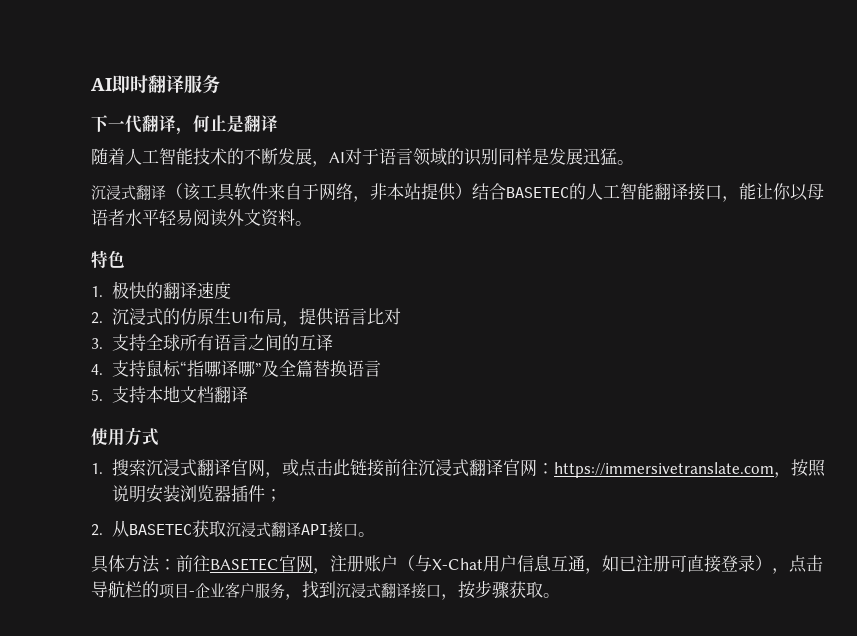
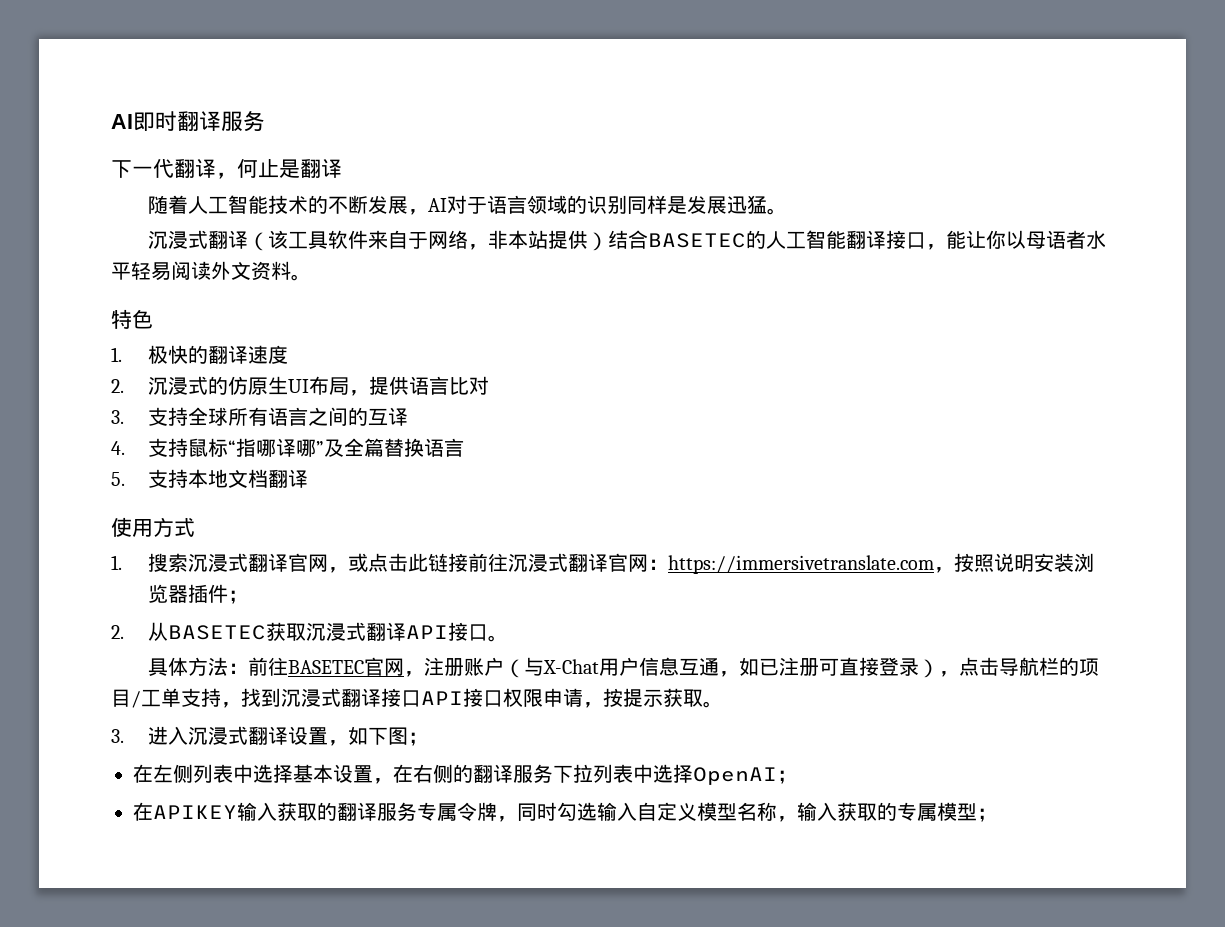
- 具体方法：前往BASETEC官网，注册账户（与X-Chat用户信息互通，如已注册可直接登录），点击导航栏的项目-企业客户服务，找到沉浸式翻译接口，按步骤获取。
+ 具体方法：前往BASETEC官网，注册账户（与X-Chat用户信息互通，如已注册可直接登录），点击导航栏的项目/工单支持，找到沉浸式翻译接口API接口权限申请，按提示获取。
+ 3.进入沉浸式翻译设置，如下图；
+ 在左侧列表中选择基本设置，在右侧的翻译服务下拉列表中选择OpenAI；
+ 在APIKEY输入获取的翻译服务专属令牌，同时勾选输入自定义模型名称，输入获取的专属模型；

